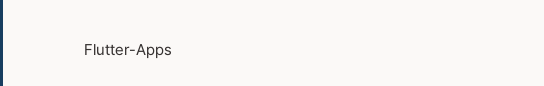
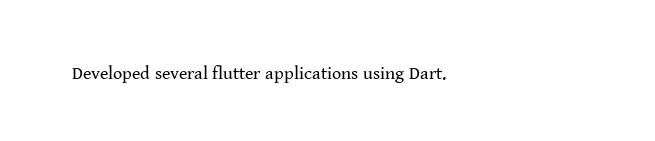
- Flutter-Apps
+ Developed several flutter applications using Dart.

